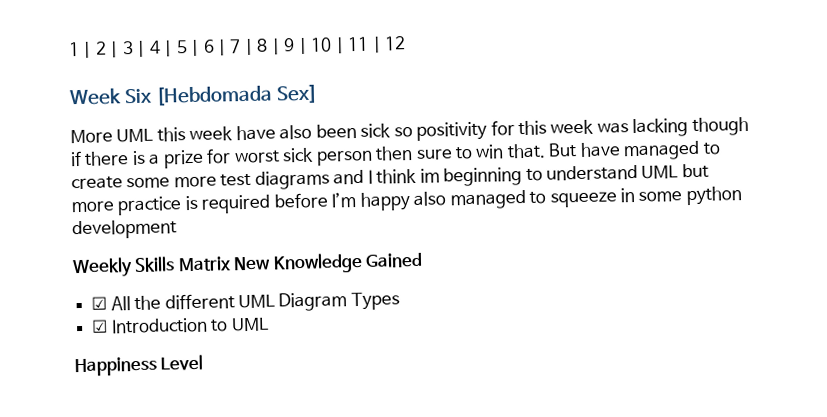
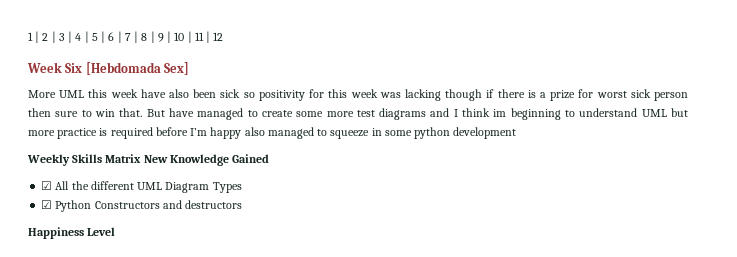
- ☑ Introduction to UML
+ ☑ Python Constructors and destructors

